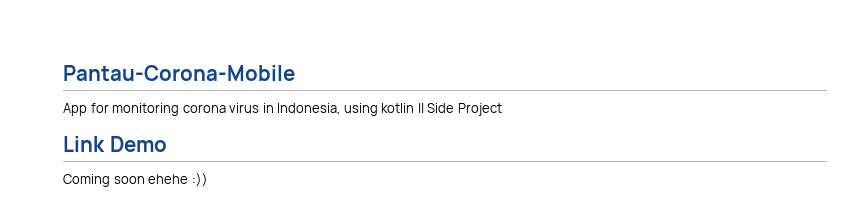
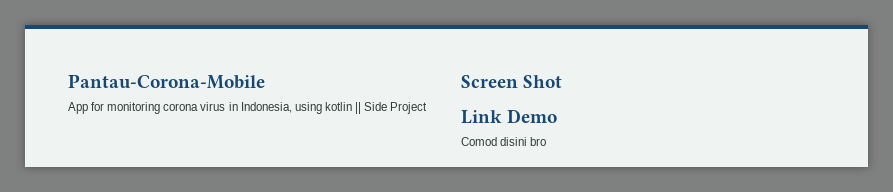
+ Screen Shot
- Coming soon ehehe :))
+ Comod disini bro

